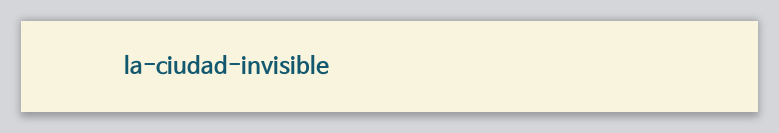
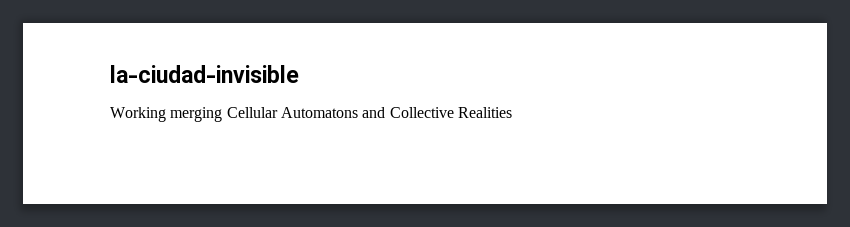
+ Working merging Cellular Automatons and Collective Realities

